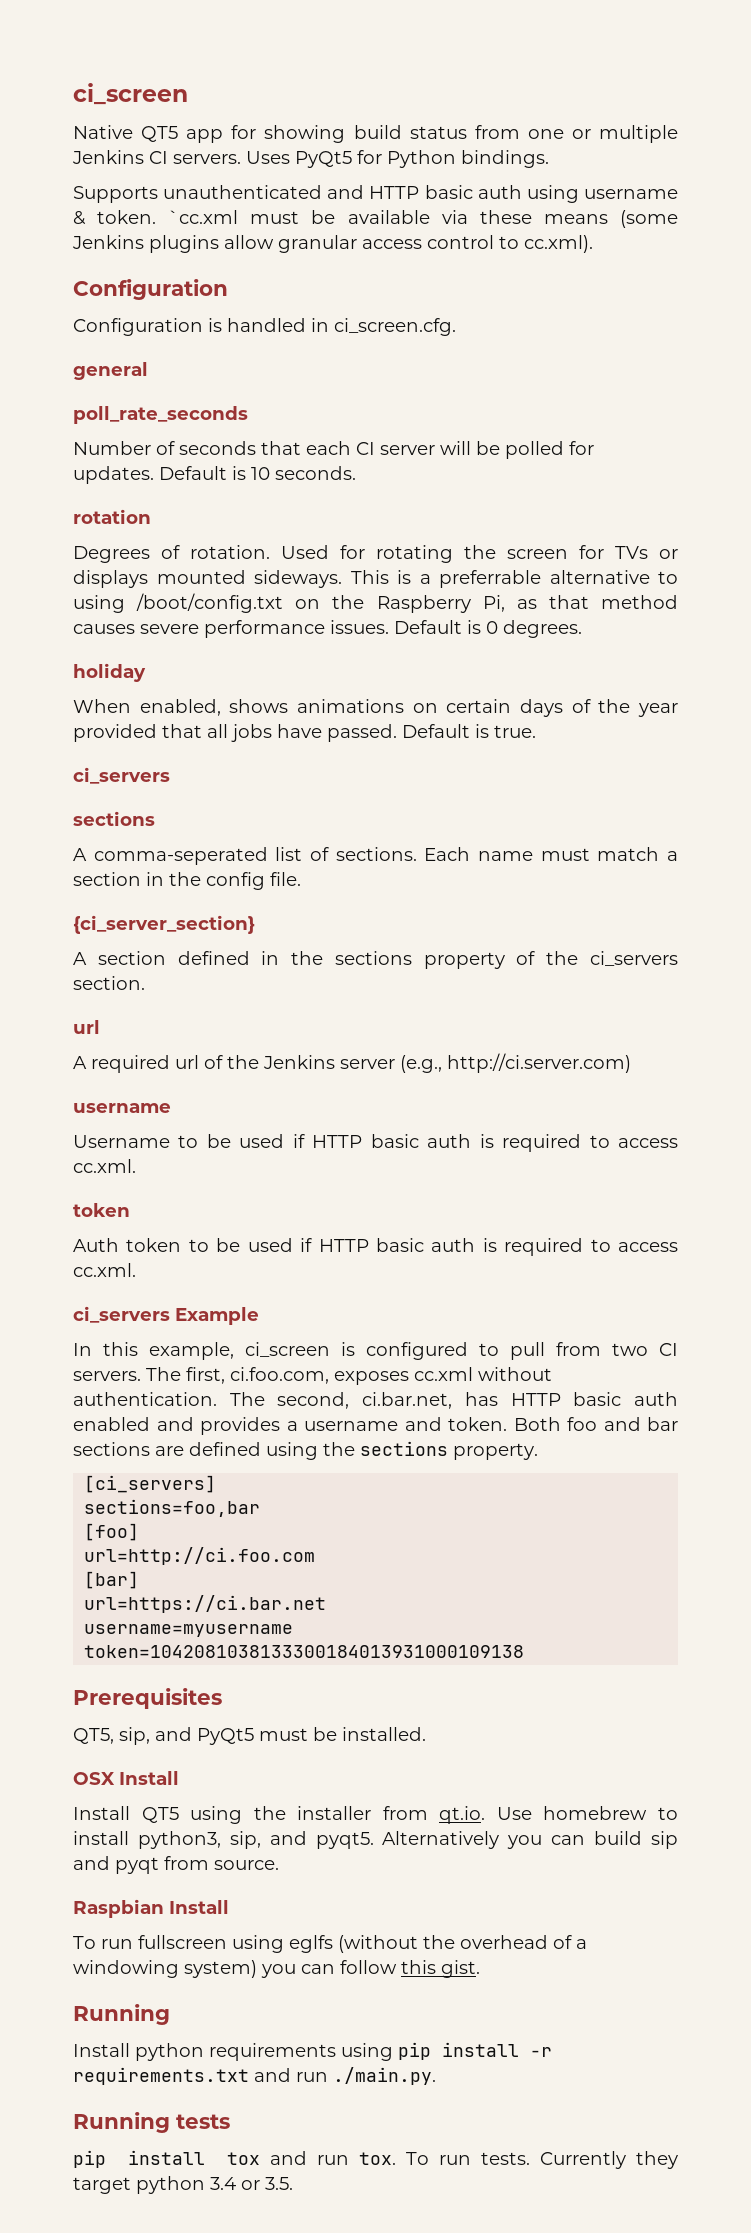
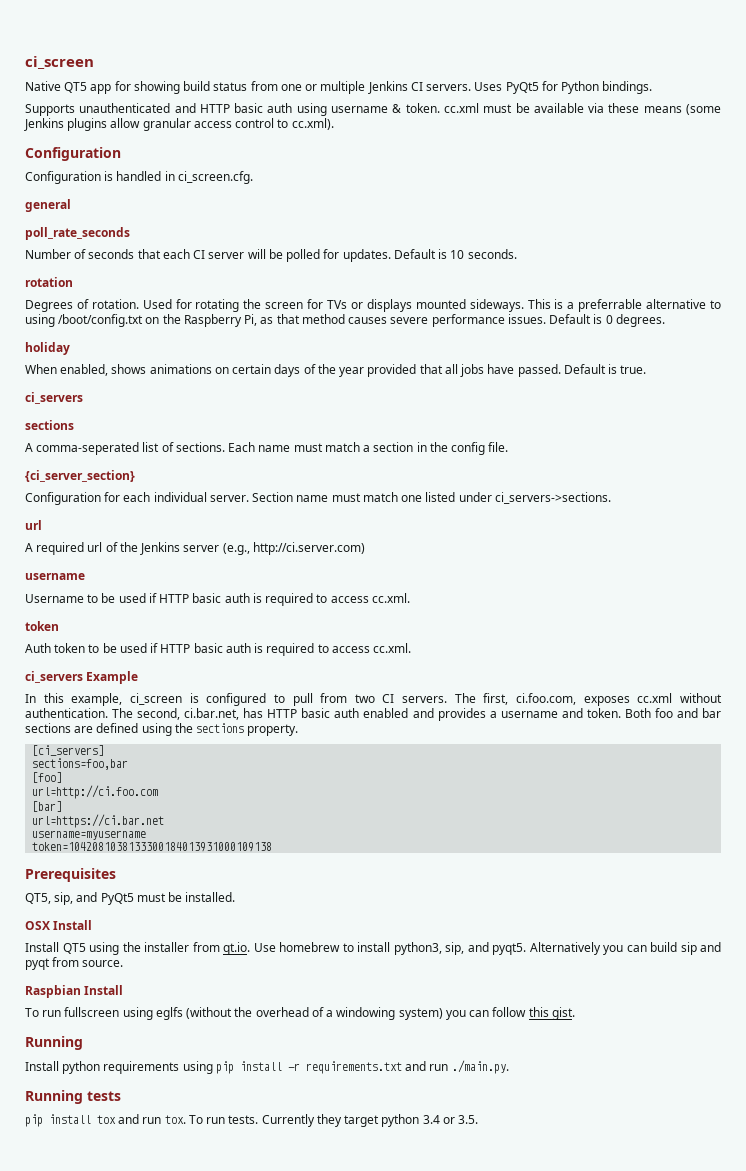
- Supports unauthenticated and HTTP basic auth using username & token. `cc.xml must be available via these means (some Jenkins plugins allow granular access control to cc.xml).
+ Supports unauthenticated and HTTP basic auth using username & token. cc.xml must be available via these means (some Jenkins plugins allow granular access control to cc.xml).
- A section defined in the sections property of the ci_servers section.
+ Configuration for each individual server. Section name must match one listed under ci_servers->sections.

